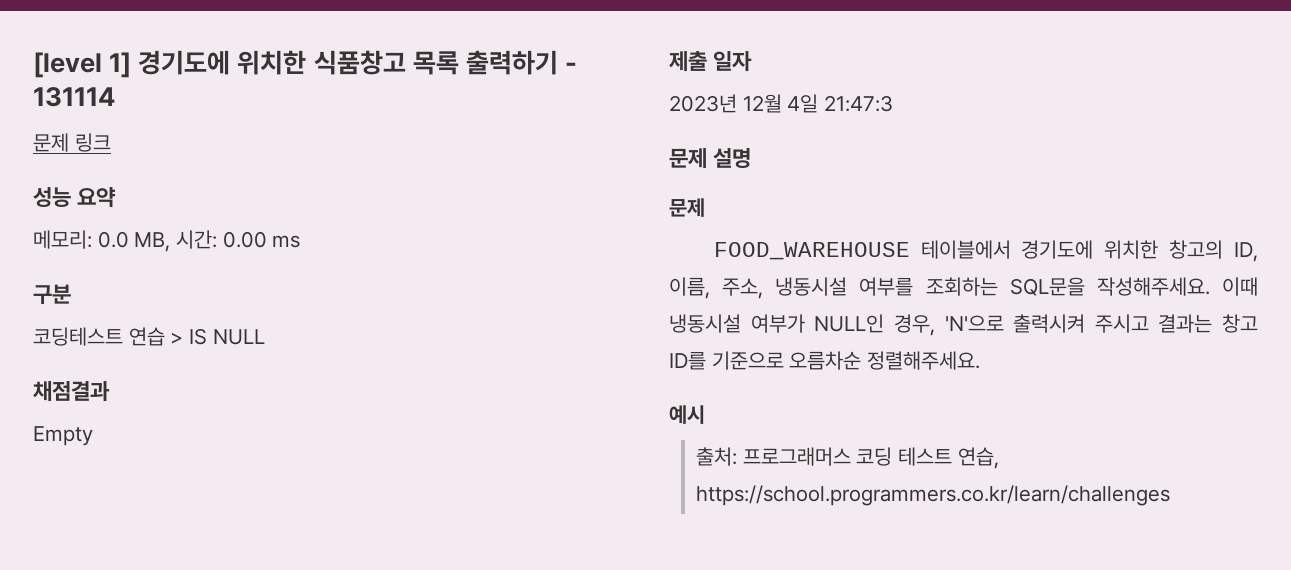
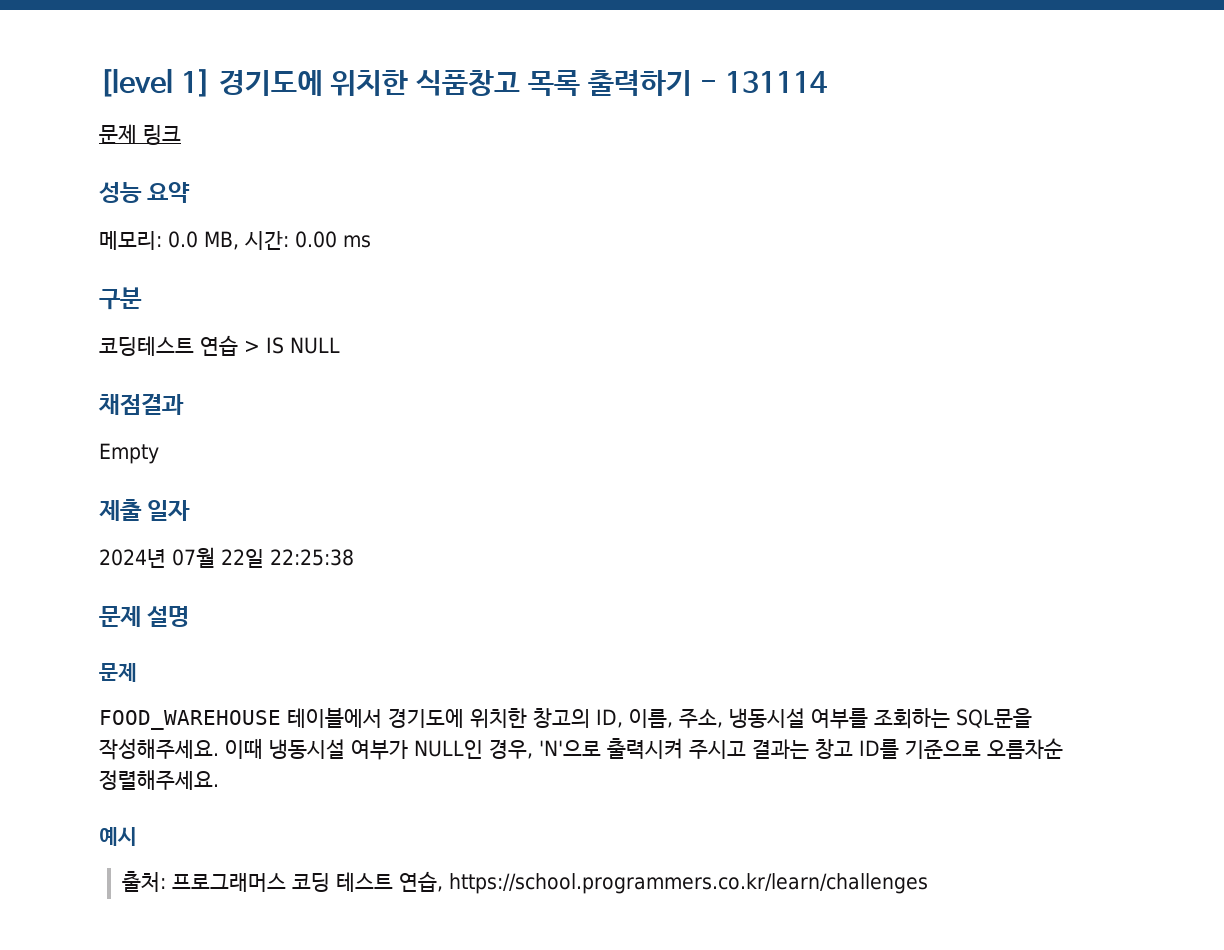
- 2023년 12월 4일 21:47:3
+ 2024년 07월 22일 22:25:38

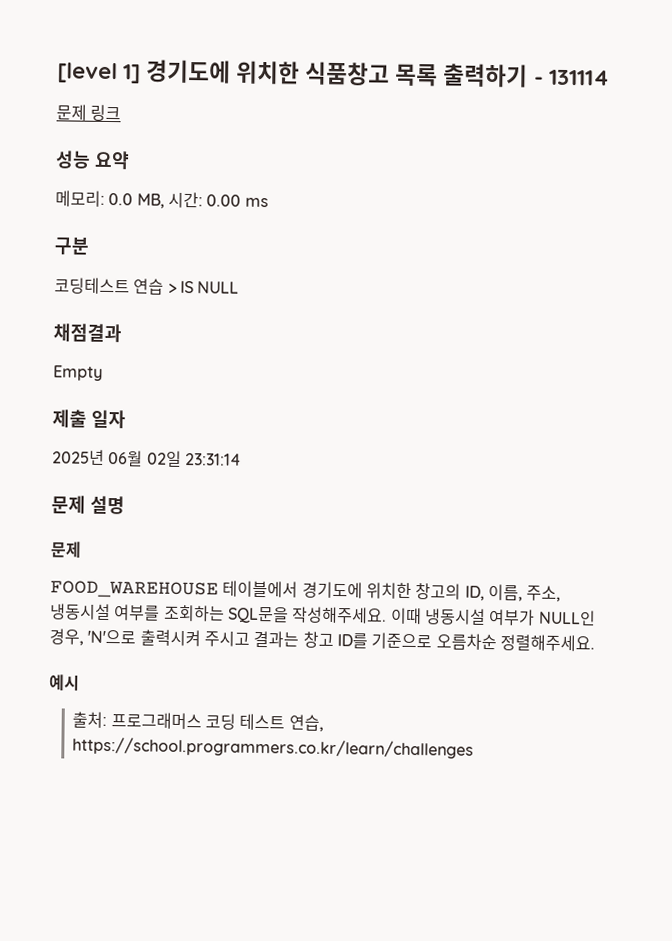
- 2024년 07월 22일 22:25:38
+ 2025년 06월 02일 23:31:14

